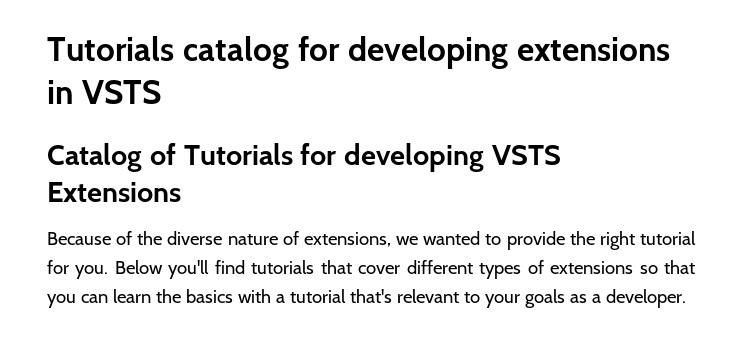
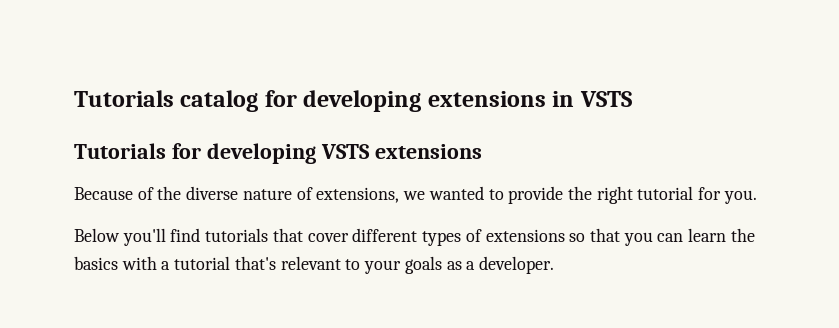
- Catalog of Tutorials for developing VSTS Extensions
+ Tutorials for developing VSTS extensions
- Because of the diverse nature of extensions, we wanted to provide the right tutorial for you. Below you'll find tutorials that cover different types of extensions so that you can learn the basics with a tutorial that's relevant to your goals as a developer.
+ Because of the diverse nature of extensions, we wanted to provide the right tutorial for you.
+ Below you'll find tutorials that cover different types of extensions so that you can learn the basics with a tutorial that's relevant to your goals as a developer.

